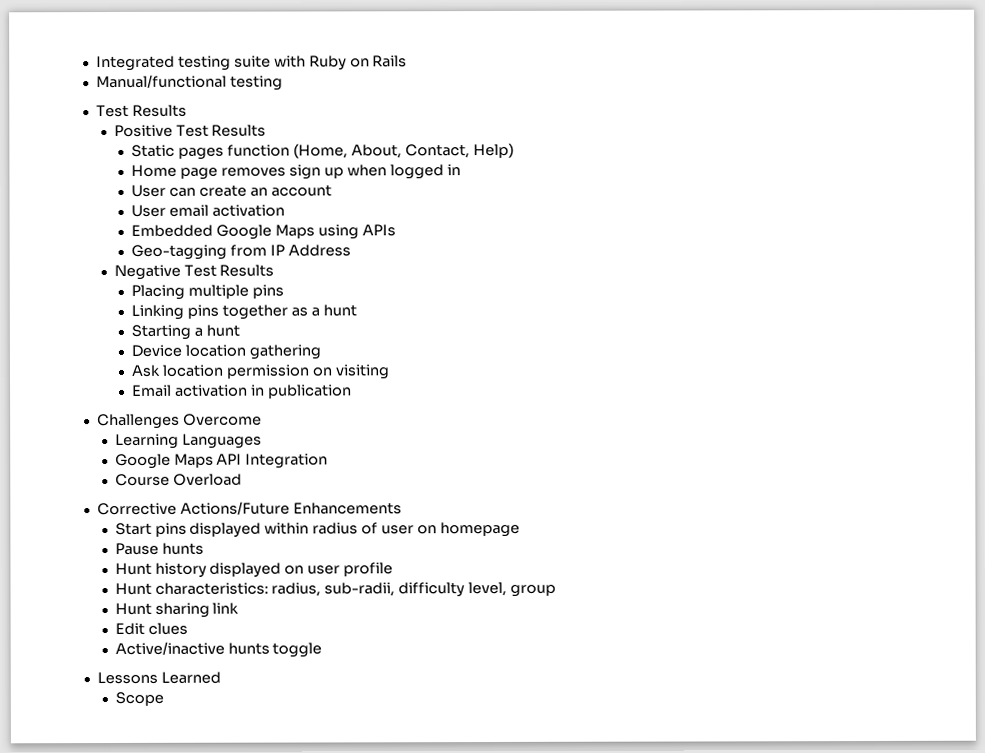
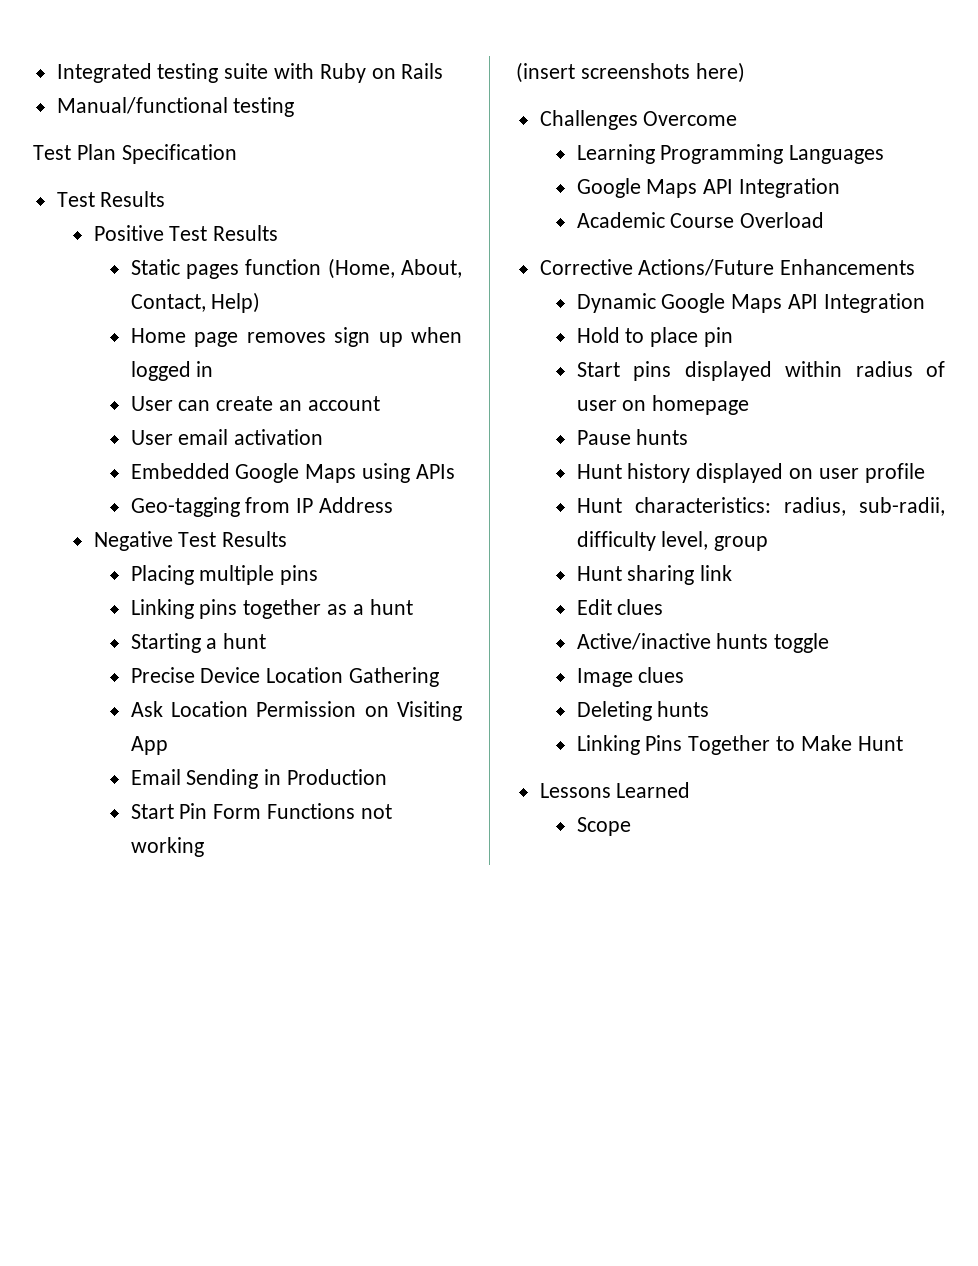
+ Test Plan Specification
- Device location gathering
- Ask location permission on visiting
- Email activation in publication
+ Precise Device Location Gathering
+ Ask Location Permission on Visiting App
+ Email Sending in Production
+ Start Pin Form Functions not working
+ (insert screenshots here)
- Learning Languages
+ Learning Programming Languages
- Course Overload
+ Academic Course Overload
+ Dynamic Google Maps API Integration
+ Hold to place pin
+ Image clues
+ Deleting hunts
+ Linking Pins Together to Make Hunt

